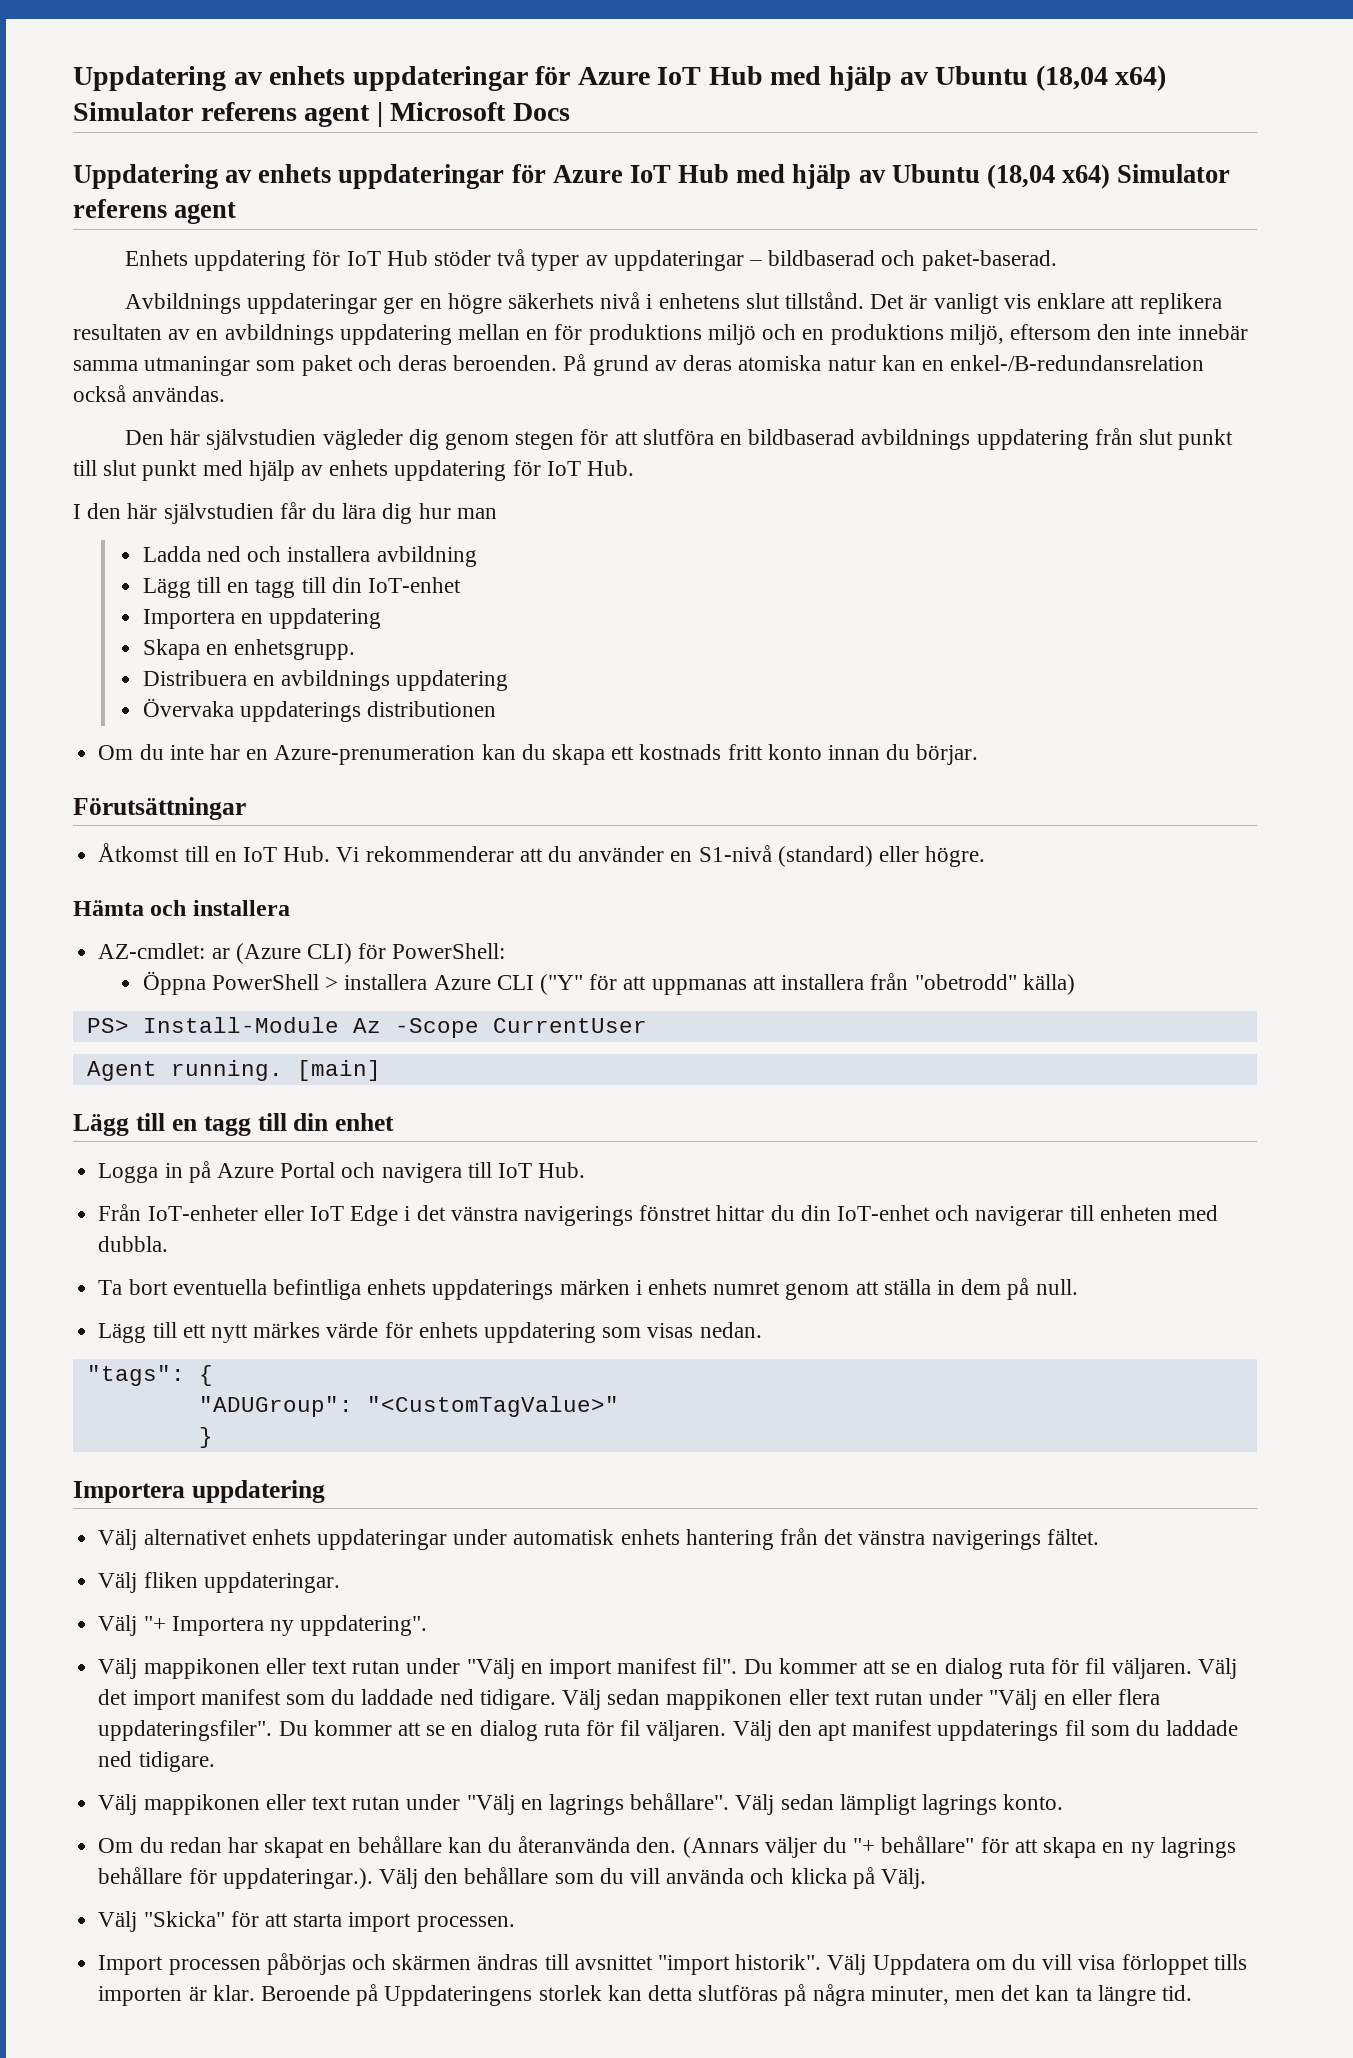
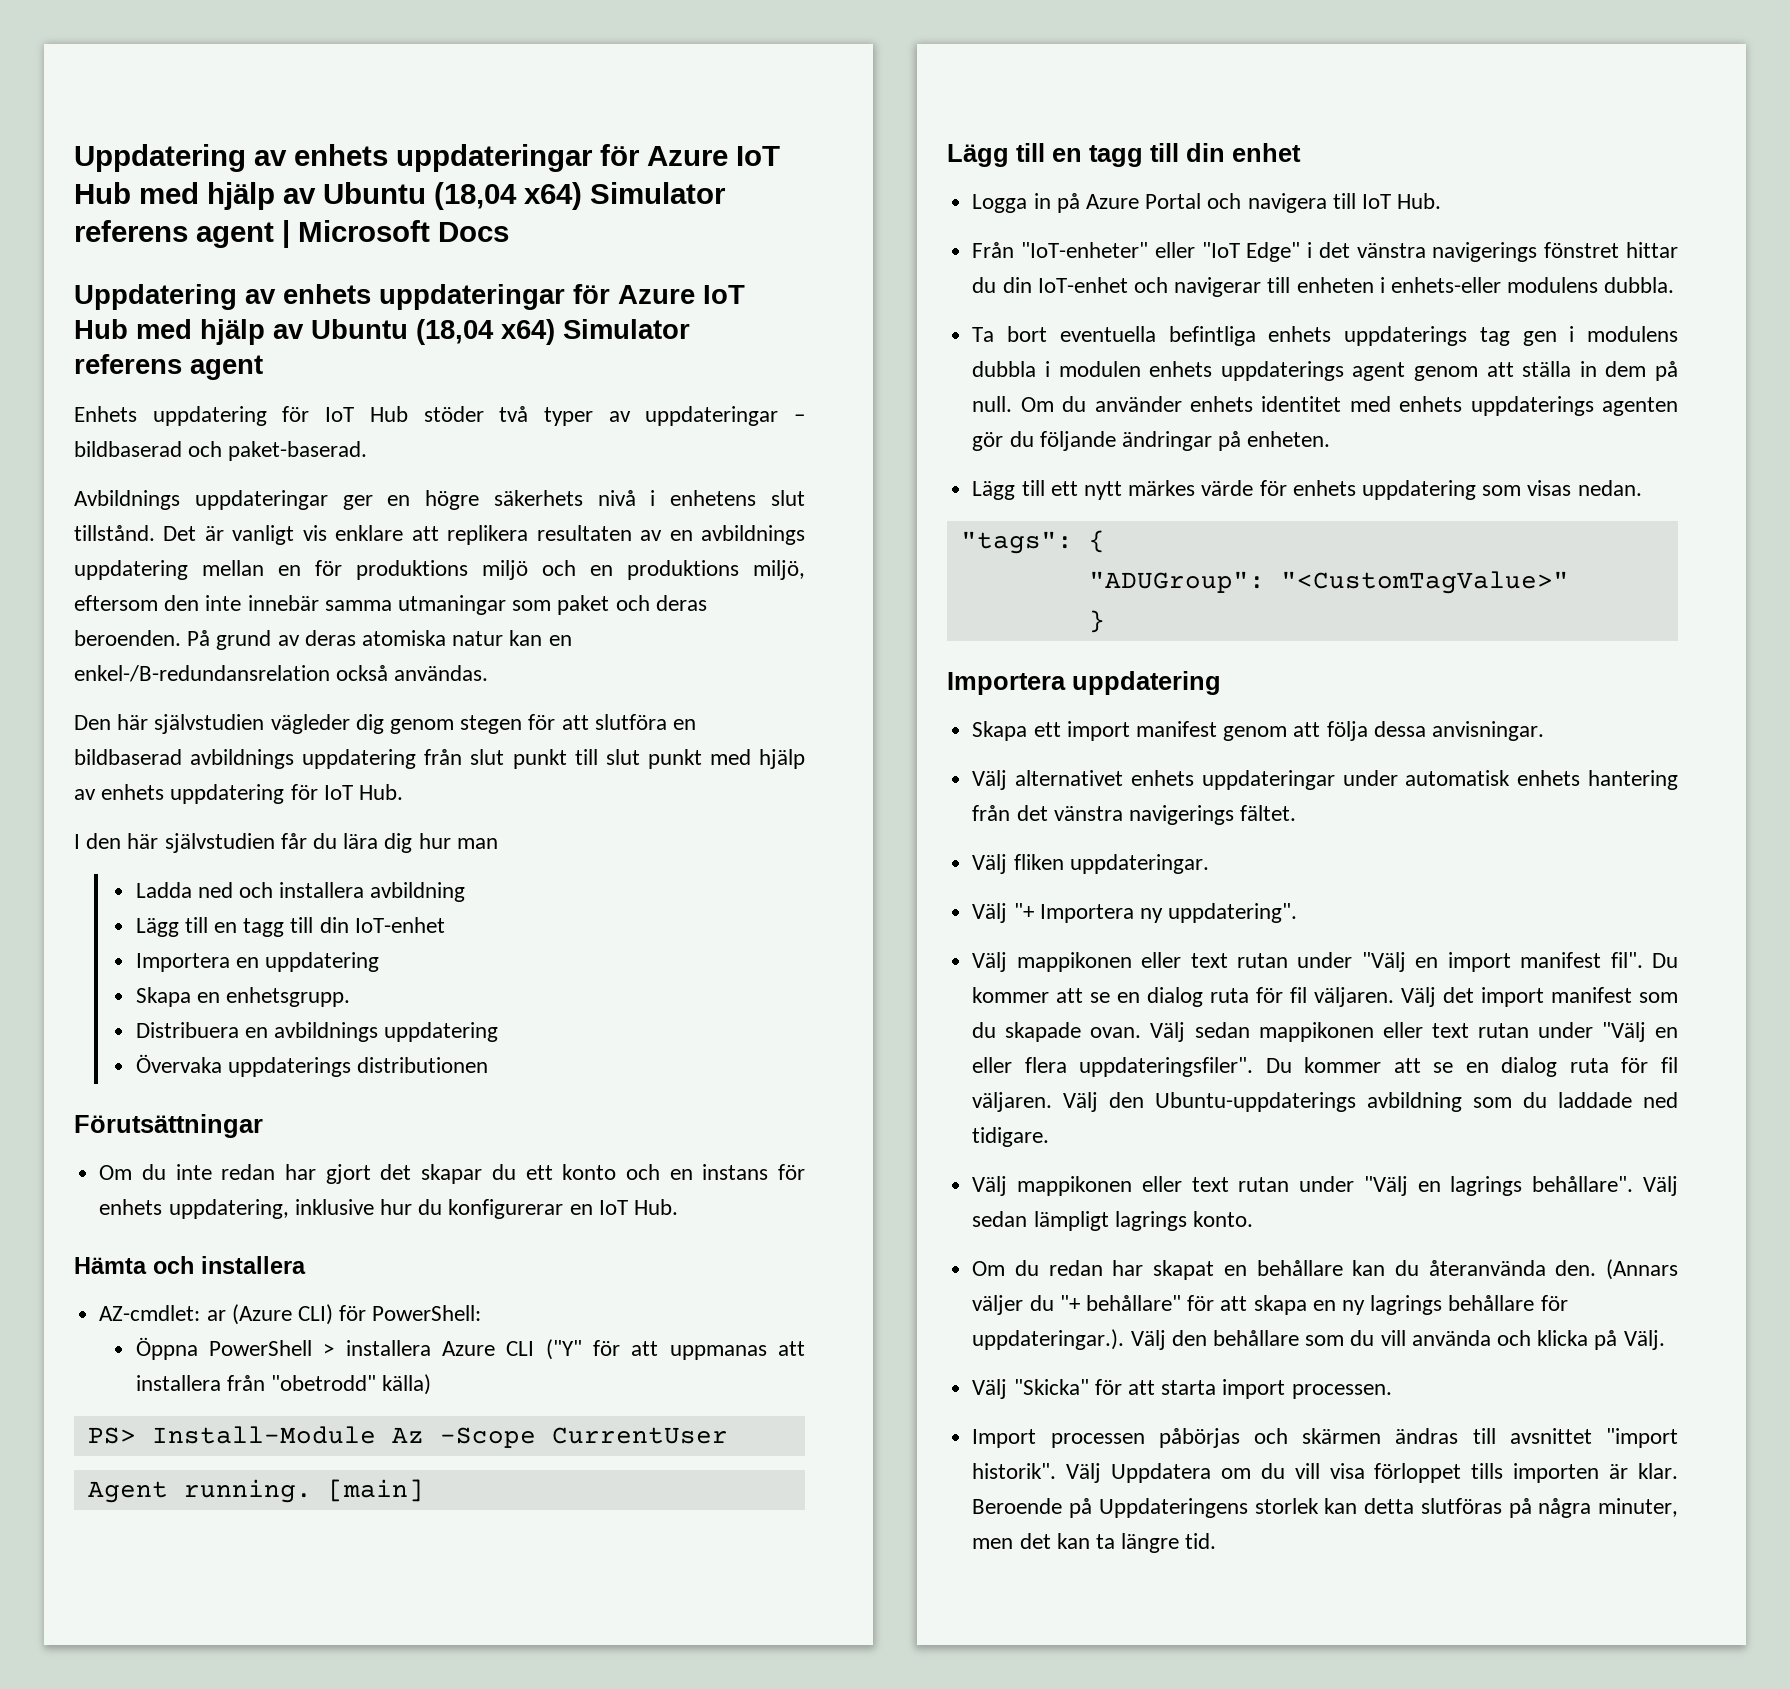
+ Förutsättningar
- Om du inte har en Azure-prenumeration kan du skapa ett kostnads fritt konto innan du börjar.
- Förutsättningar
- Åtkomst till en IoT Hub. Vi rekommenderar att du använder en S1-nivå (standard) eller högre.
+ Om du inte redan har gjort det skapar du ett konto och en instans för enhets uppdatering, inklusive hur du konfigurerar en IoT Hub.
- Från IoT-enheter eller IoT Edge i det vänstra navigerings fönstret hittar du din IoT-enhet och navigerar till enheten med dubbla.
+ Från "IoT-enheter" eller "IoT Edge" i det vänstra navigerings fönstret hittar du din IoT-enhet och navigerar till enheten i enhets-eller modulens dubbla.
- Ta bort eventuella befintliga enhets uppdaterings märken i enhets numret genom att ställa in dem på null.
+ Ta bort eventuella befintliga enhets uppdaterings tag gen i modulens dubbla i modulen enhets uppdaterings agent genom att ställa in dem på null. Om du använder enhets identitet med enhets uppdaterings agenten gör du följande ändringar på enheten.
+ Skapa ett import manifest genom att följa dessa anvisningar.
- Välj det import manifest som du laddade ned tidigare.
+ Välj det import manifest som du skapade ovan.
- Välj den apt manifest uppdaterings fil som du laddade ned tidigare.
+ Välj den Ubuntu-uppdaterings avbildning som du laddade ned tidigare.

